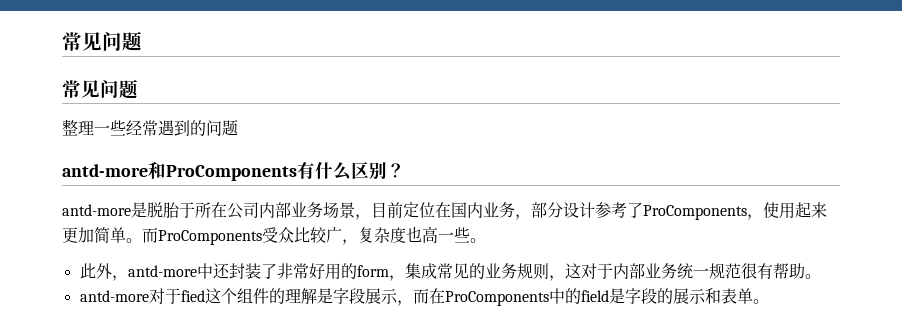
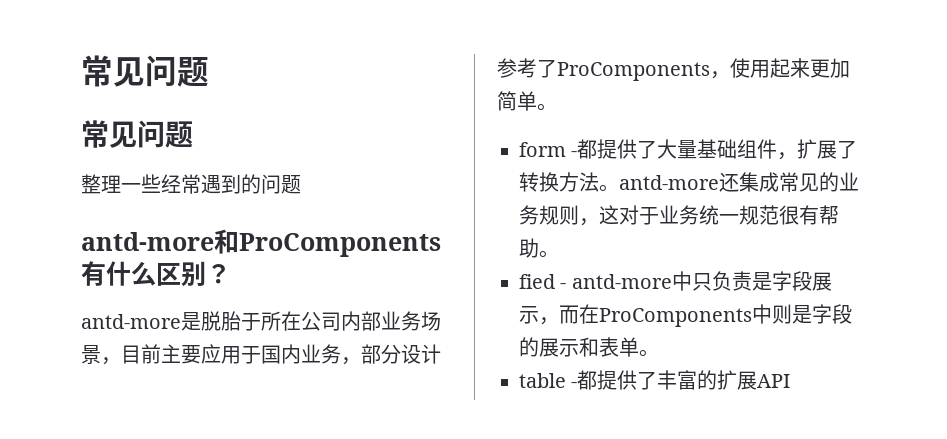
- antd-more是脱胎于所在公司内部业务场景，目前定位在国内业务，部分设计参考了ProComponents，使用起来更加简单。而ProComponents受众比较广，复杂度也高一些。
- 此外，antd-more中还封装了非常好用的form，集成常见的业务规则，这对于内部业务统一规范很有帮助。
+ antd-more是脱胎于所在公司内部业务场景，目前主要应用于国内业务，部分设计参考了ProComponents，使用起来更加简单。
+ form -都提供了大量基础组件，扩展了转换方法。antd-more还集成常见的业务规则，这对于业务统一规范很有帮助。
- antd-more对于fied这个组件的理解是字段展示，而在ProComponents中的field是字段的展示和表单。
+ fied - antd-more中只负责是字段展示，而在ProComponents中则是字段的展示和表单。
+ table -都提供了丰富的扩展API

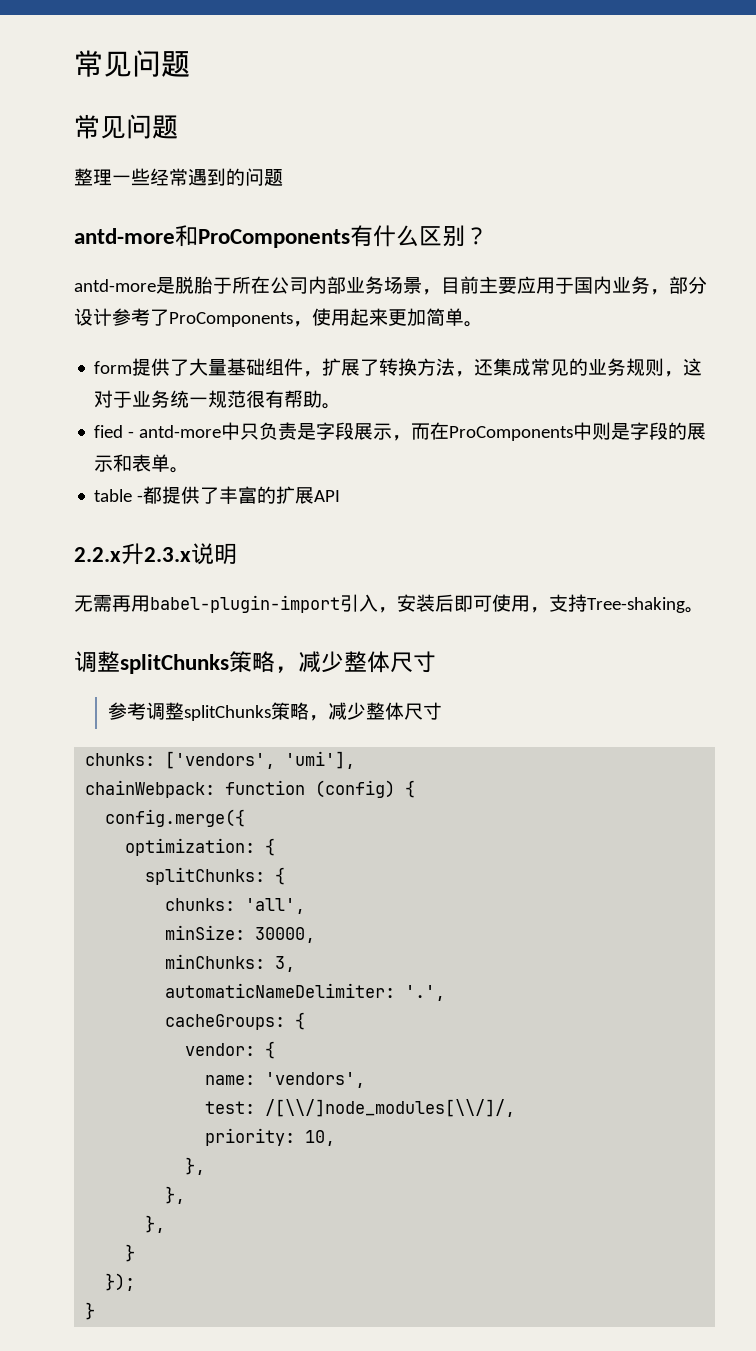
- form -都提供了大量基础组件，扩展了转换方法。antd-more还集成常见的业务规则，这对于业务统一规范很有帮助。
+ form提供了大量基础组件，扩展了转换方法，还集成常见的业务规则，这对于业务统一规范很有帮助。
+ 2.2.x升2.3.x说明
+ 无需再用babel-plugin-import引入，安装后即可使用，支持Tree-shaking。
+ 调整splitChunks策略，减少整体尺寸
+ 参考调整splitChunks策略，减少整体尺寸
+ chunks: ['vendors', 'umi'],
+ chainWebpack: function (config) {
+ config.merge({
+ optimization: {
+ splitChunks: {
+ chunks: 'all',
+ minSize: 30000,
+ minChunks: 3,
+ automaticNameDelimiter: '.',
+ cacheGroups: {
+ vendor: {
+ name: 'vendors',
+ test: /[\\/]node_modules[\\/]/,
+ priority: 10,
+ },
+ },
+ },
+ }
+ });
+ }

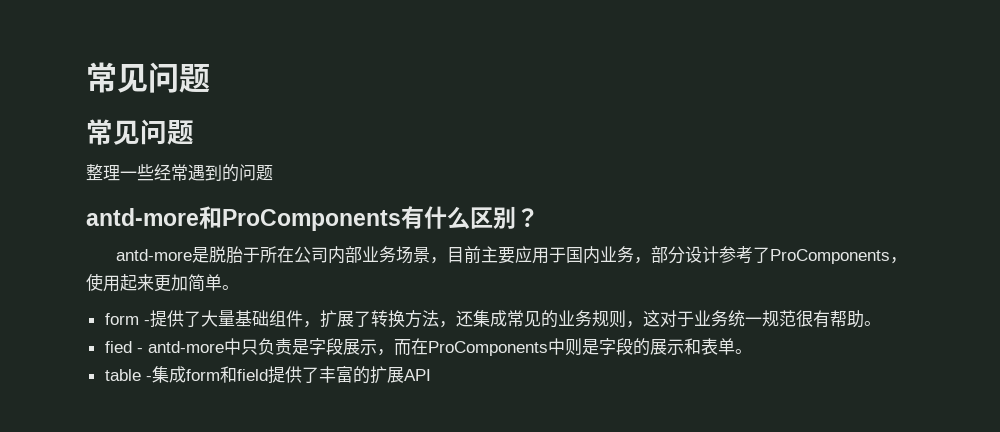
- form提供了大量基础组件，扩展了转换方法，还集成常见的业务规则，这对于业务统一规范很有帮助。
+ form -提供了大量基础组件，扩展了转换方法，还集成常见的业务规则，这对于业务统一规范很有帮助。
- table -都提供了丰富的扩展API
+ table -集成form和field提供了丰富的扩展API
- 2.2.x升2.3.x说明
- 无需再用babel-plugin-import引入，安装后即可使用，支持Tree-shaking。
- 调整splitChunks策略，减少整体尺寸
- 参考调整splitChunks策略，减少整体尺寸
- chunks: ['vendors', 'umi'],
- chainWebpack: function (config) {
- config.merge({
- optimization: {
- splitChunks: {
- chunks: 'all',
- minSize: 30000,
- minChunks: 3,
- automaticNameDelimiter: '.',
- cacheGroups: {
- vendor: {
- name: 'vendors',
- test: /[\\/]node_modules[\\/]/,
- priority: 10,
- },
- },
- },
- }
- });
- }

